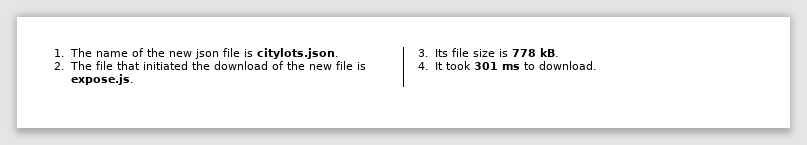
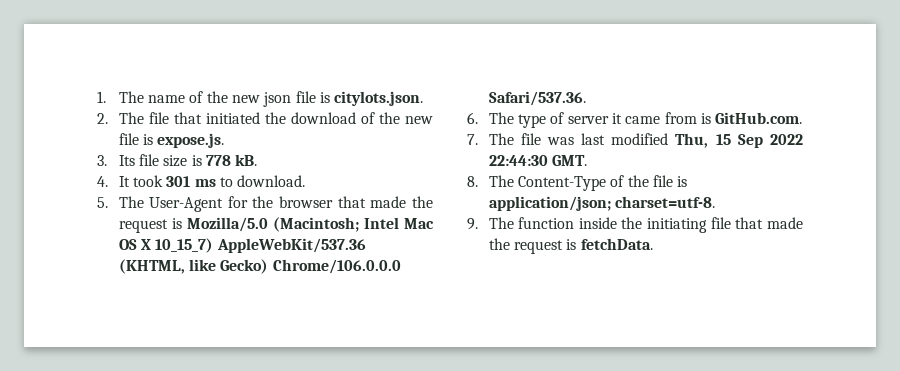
+ 5. The User-Agent for the browser that made the request is Mozilla/5.0 (Macintosh; Intel Mac OS X 10_15_7) AppleWebKit/537.36 (KHTML, like Gecko) Chrome/106.0.0.0 Safari/537.36.
+ 6. The type of server it came from is GitHub.com.
+ 7. The file was last modified Thu, 15 Sep 2022 22:44:30 GMT.
+ 8. The Content-Type of the file is application/json; charset=utf-8.
+ 9. The function inside the initiating file that made the request is fetchData.

